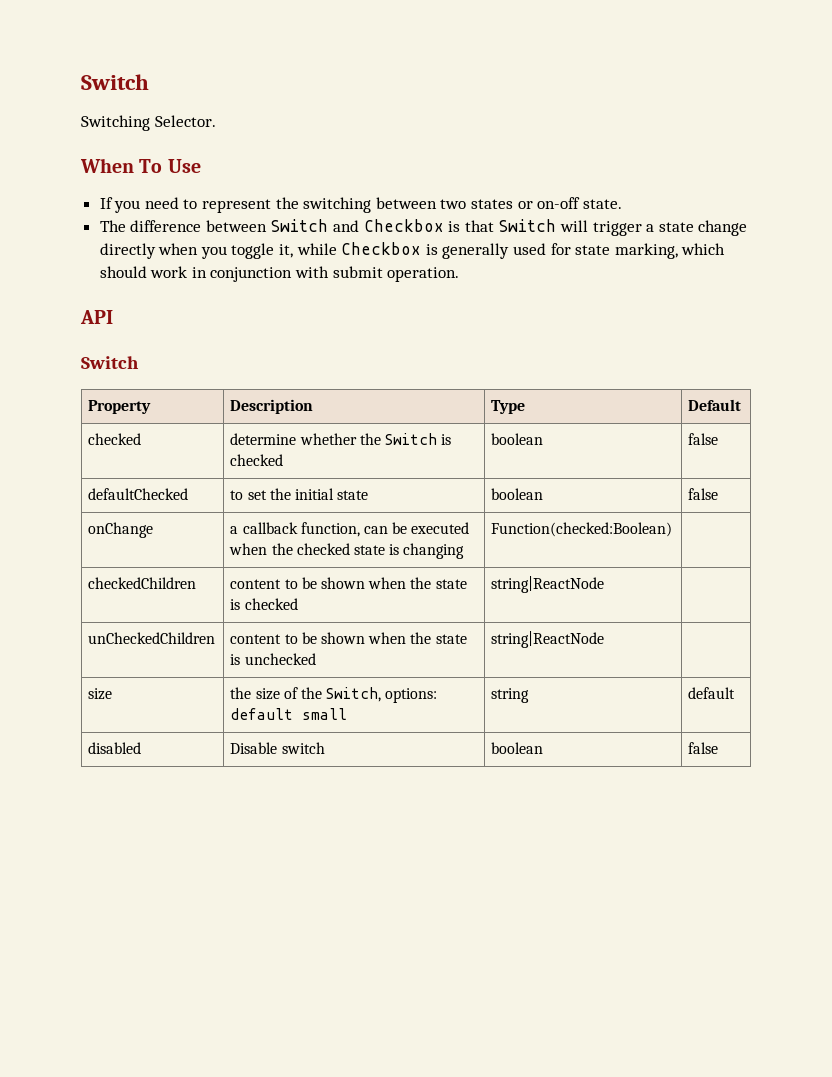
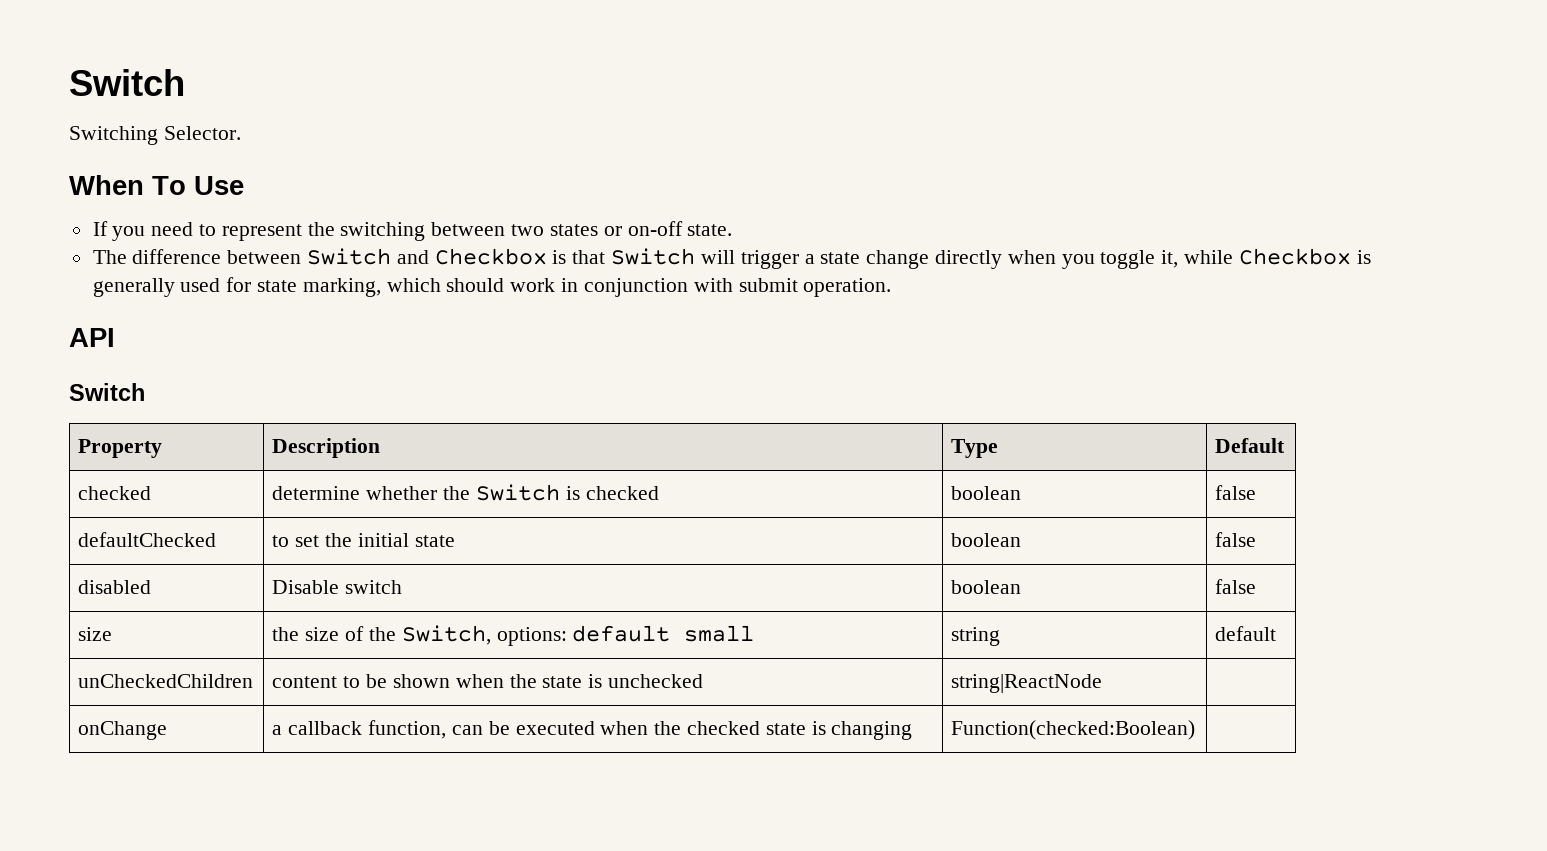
+ disabled | Disable switch | boolean | false
+ size | the size of the Switch, options: default small | string | default
+ unCheckedChildren | content to be shown when the state is unchecked | string|ReactNode |
- checkedChildren | content to be shown when the state is checked | string|ReactNode |
- unCheckedChildren | content to be shown when the state is unchecked | string|ReactNode |
- size | the size of the Switch, options: default small | string | default
- disabled | Disable switch | boolean | false

